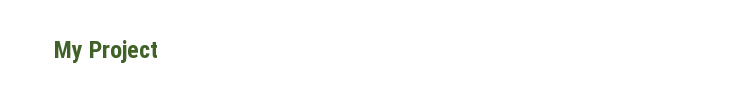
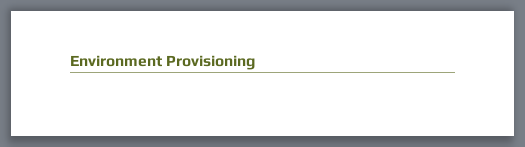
- My Project
+ Environment Provisioning

